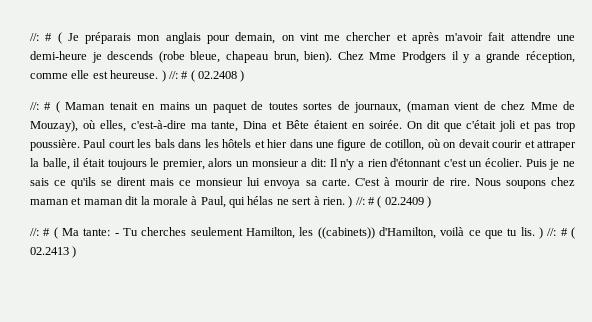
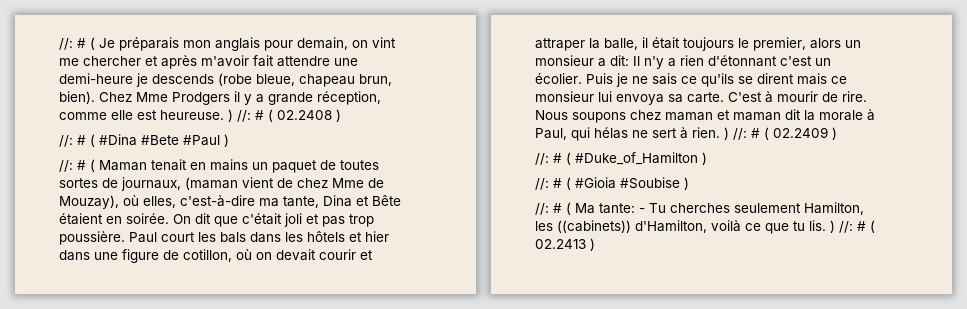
+ //: # ( #Dina #Bete #Paul )
+ //: # ( #Duke_of_Hamilton )
+ //: # ( #Gioia #Soubise )

